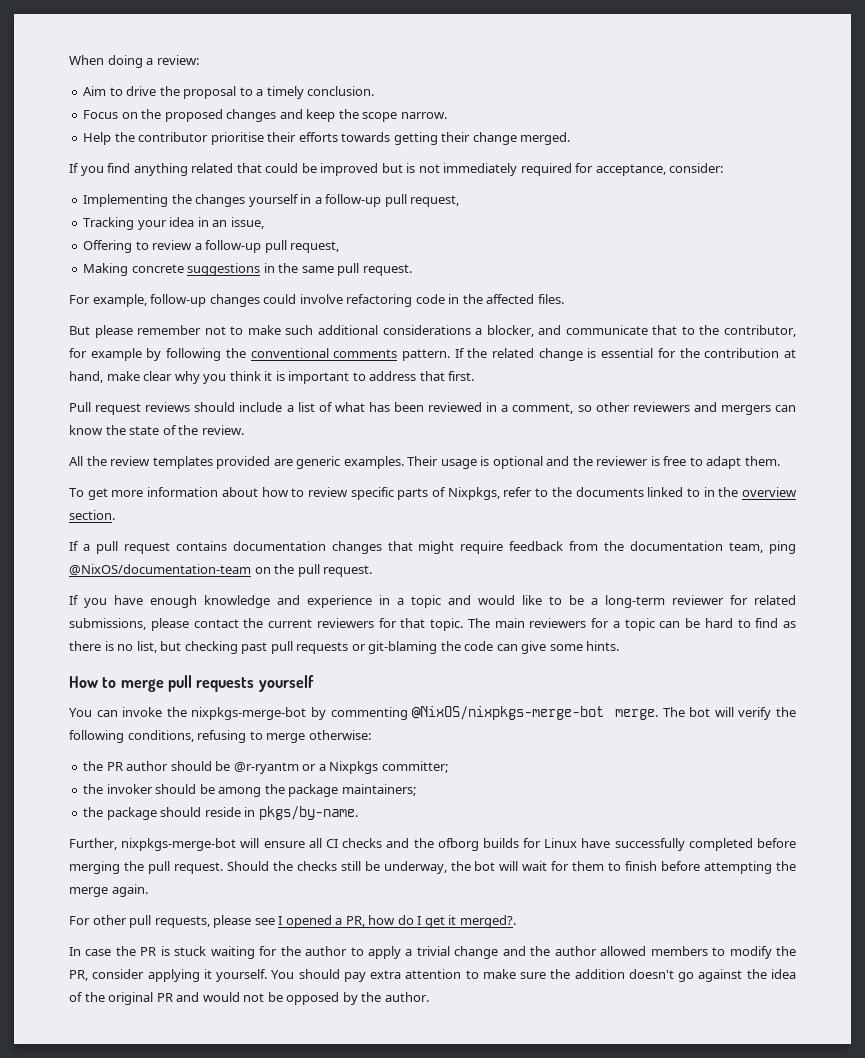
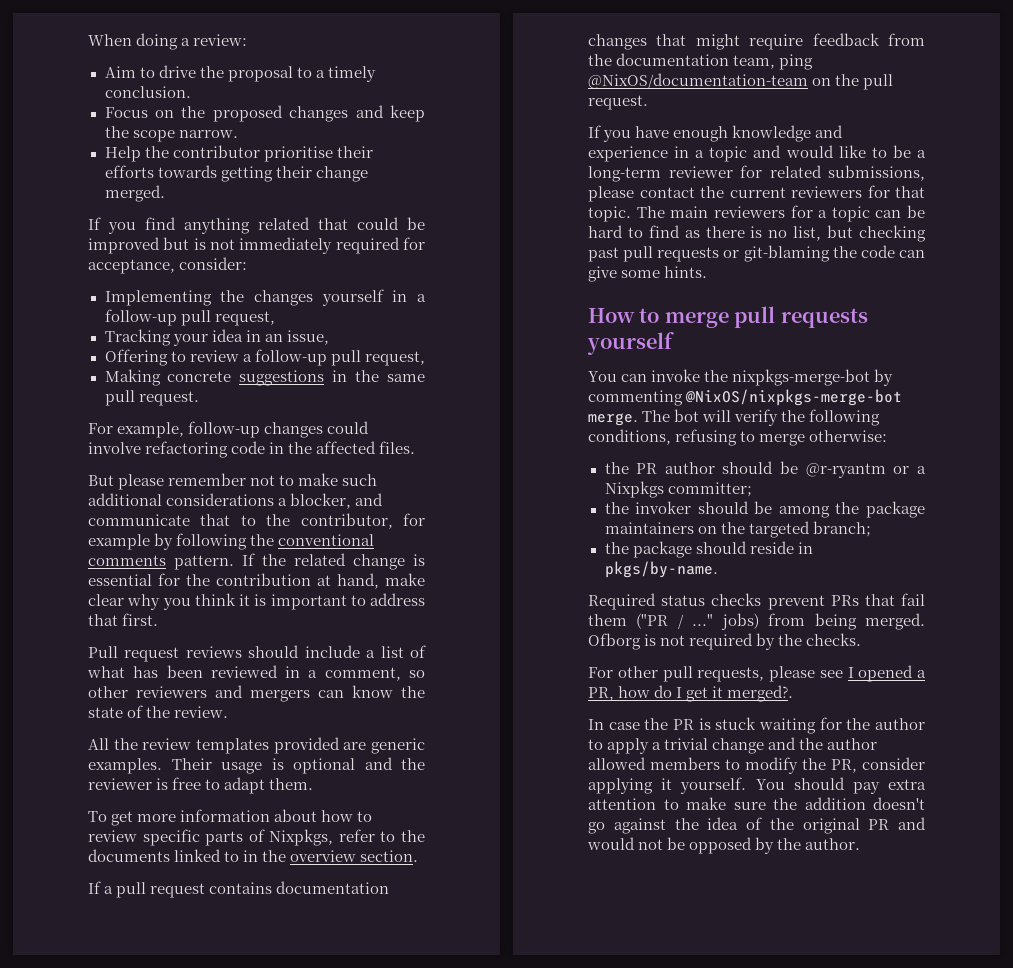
- the invoker should be among the package maintainers;
+ the invoker should be among the package maintainers on the targeted branch;
- Further, nixpkgs-merge-bot will ensure all CI checks and the ofborg builds for Linux have successfully completed before merging the pull request. Should the checks still be underway, the bot will wait for them to finish before attempting the merge again.
+ Required status checks prevent PRs that fail them ("PR / ..." jobs) from being merged. Ofborg is not required by the checks.

